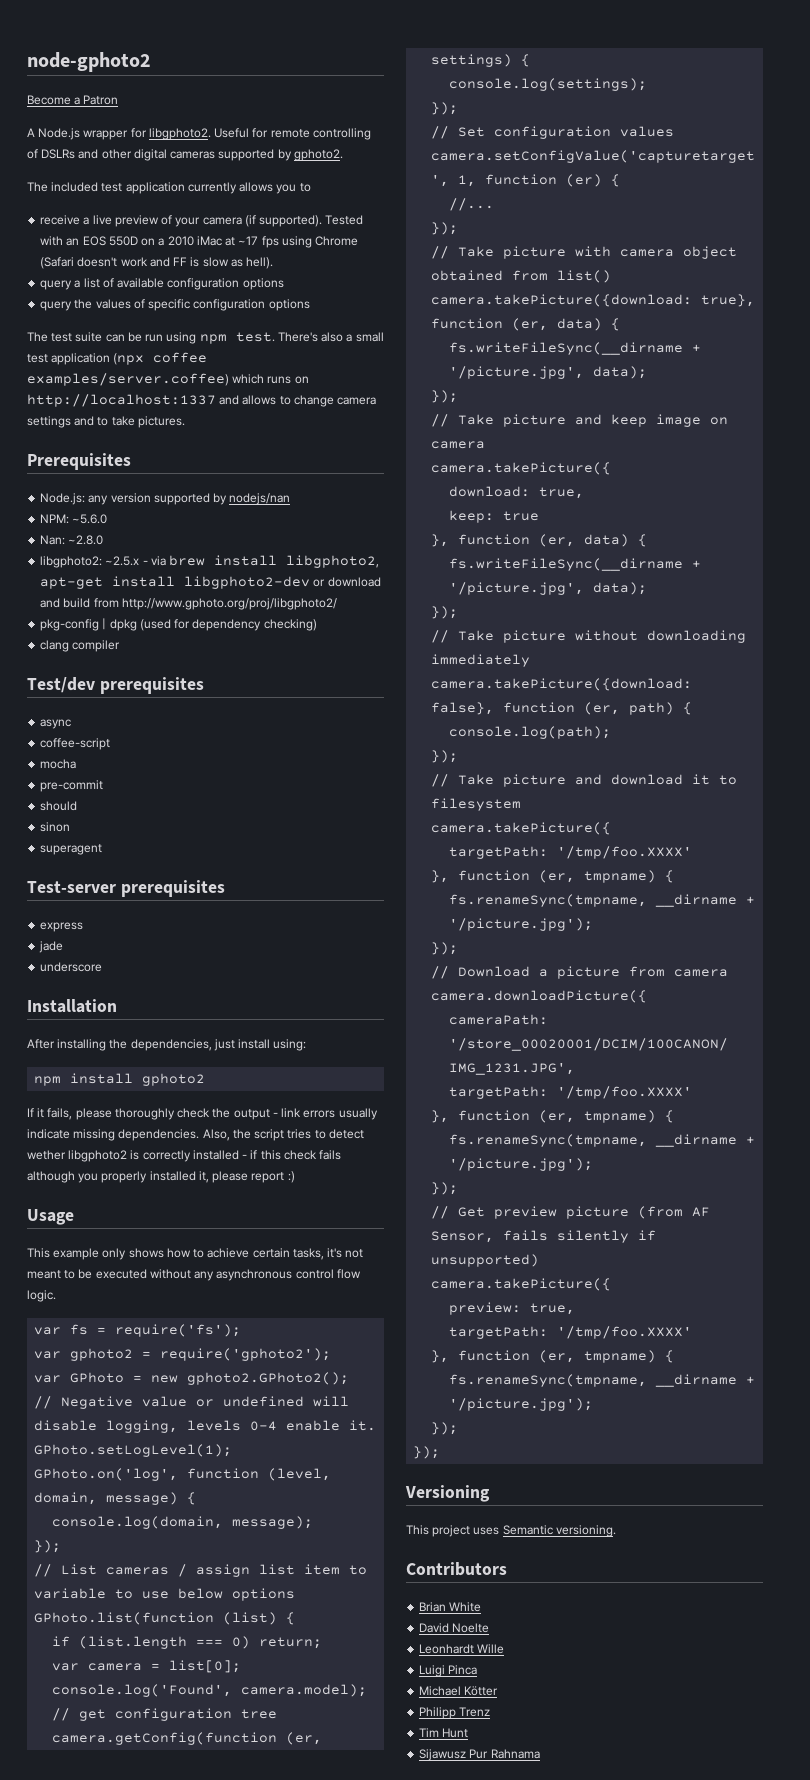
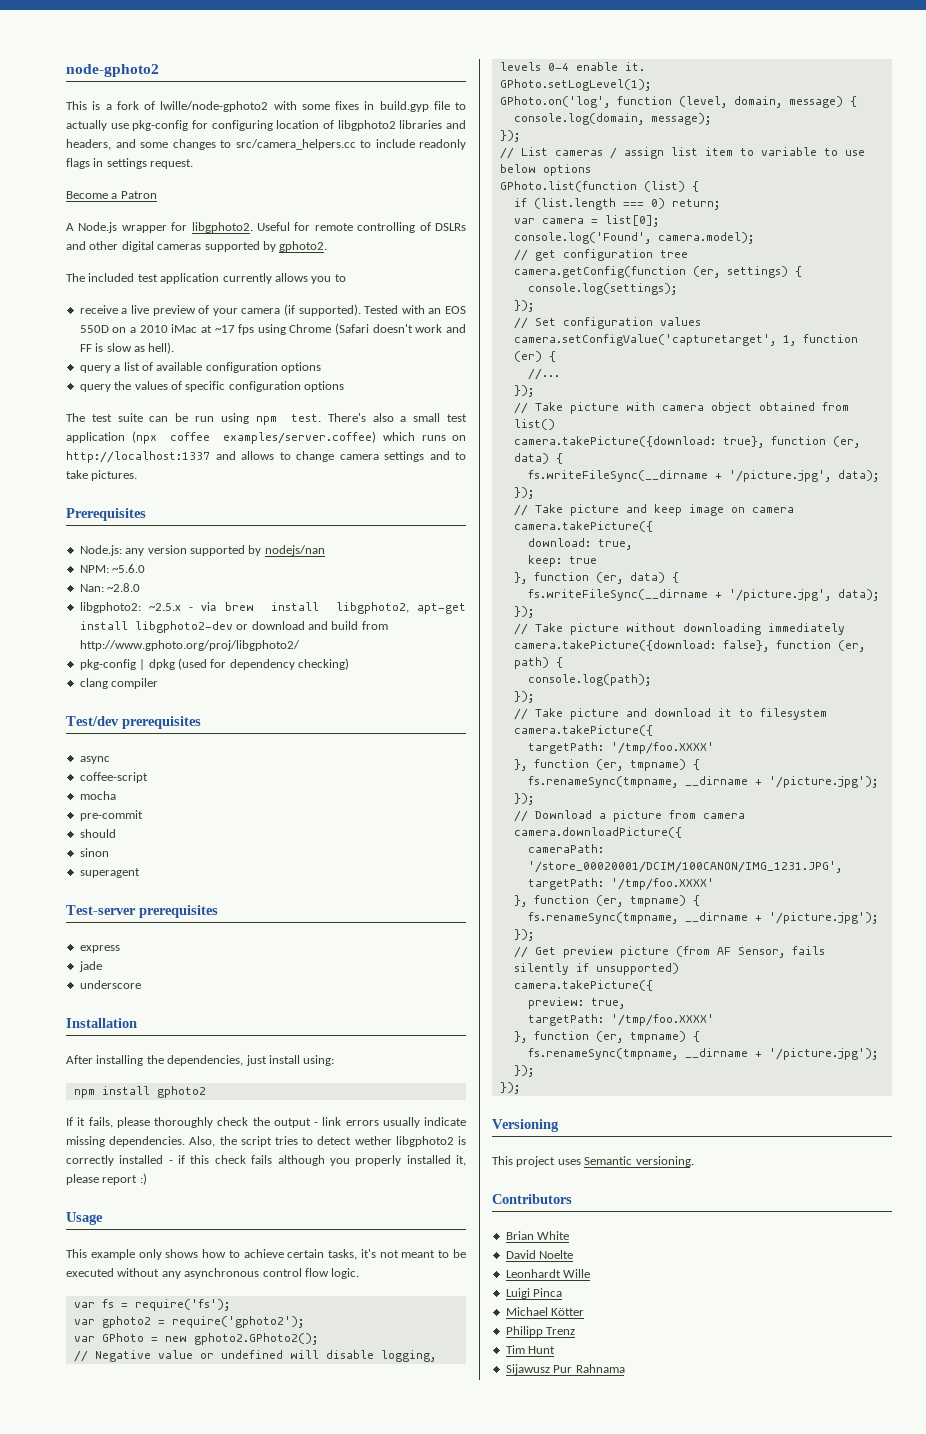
+ This is a fork of lwille/node-gphoto2 with some fixes in build.gyp file to actually use pkg-config for configuring location of libgphoto2 libraries and headers, and some changes to src/camera_helpers.cc to include readonly flags in settings request.

